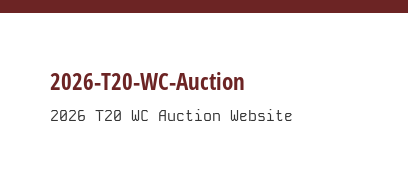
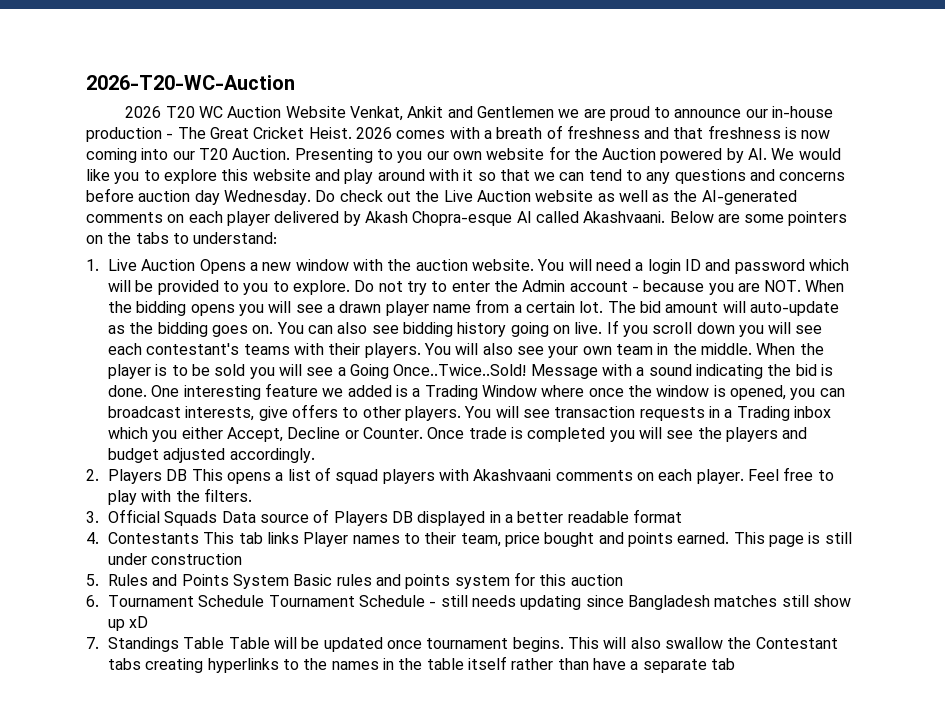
- 2026 T20 WC Auction Website
+ 2026 T20 WC Auction Website Venkat, Ankit and Gentlemen we are proud to announce our in-house production - The Great Cricket Heist. 2026 comes with a breath of freshness and that freshness is now coming into our T20 Auction. Presenting to you our own website for the Auction powered by AI. We would like you to explore this website and play around with it so that we can tend to any questions and concerns before auction day Wednesday. Do check out the Live Auction website as well as the AI-generated comments on each player delivered by Akash Chopra-esque AI called Akashvaani. Below are some pointers on the tabs to understand:
+ 1. Live Auction Opens a new window with the auction website. You will need a login ID and password which will be provided to you to explore. Do not try to enter the Admin account - because you are NOT. When the bidding opens you will see a drawn player name from a certain lot. The bid amount will auto-update as the bidding goes on. You can also see bidding history going on live. If you scroll down you will see each contestant's teams with their players. You will also see your own team in the middle. When the player is to be sold you will see a Going Once..Twice..Sold! Message with a sound indicating the bid is done. One interesting feature we added is a Trading Window where once the window is opened, you can broadcast interests, give offers to other players. You will see transaction requests in a Trading inbox which you either Accept, Decline or Counter. Once trade is completed you will see the players and budget adjusted accordingly.
+ 2. Players DB This opens a list of squad players with Akashvaani comments on each player. Feel free to play with the filters.
+ 3. Official Squads Data source of Players DB displayed in a better readable format
+ 4. Contestants This tab links Player names to their team, price bought and points earned. This page is still under construction
+ 5. Rules and Points System Basic rules and points system for this auction
+ 6. Tournament Schedule Tournament Schedule - still needs updating since Bangladesh matches still show up xD
+ 7. Standings Table Table will be updated once tournament begins. This will also swallow the Contestant tabs creating hyperlinks to the names in the table itself rather than have a separate tab

